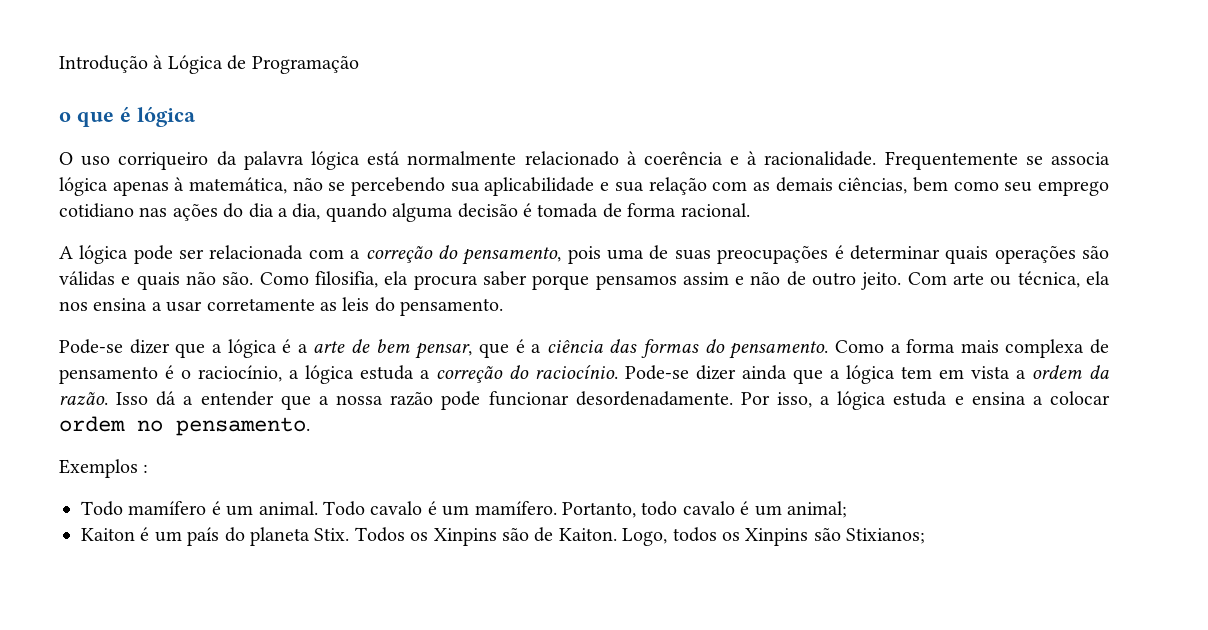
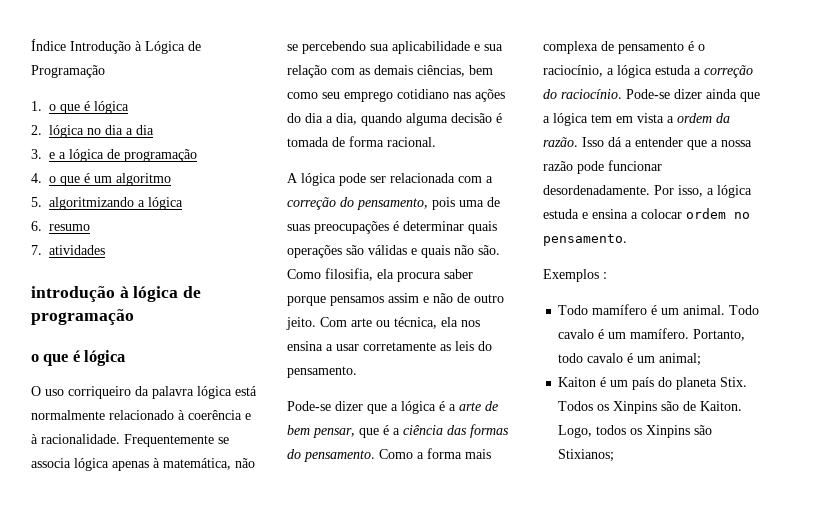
- Introdução à Lógica de Programação
+ Índice Introdução à Lógica de Programação
+ 1. o que é lógica
+ 2. lógica no dia a dia
+ 3. e a lógica de programação
+ 4. o que é um algoritmo
+ 5. algoritmizando a lógica
+ 6. resumo
+ 7. atividades
+ introdução à lógica de programação

